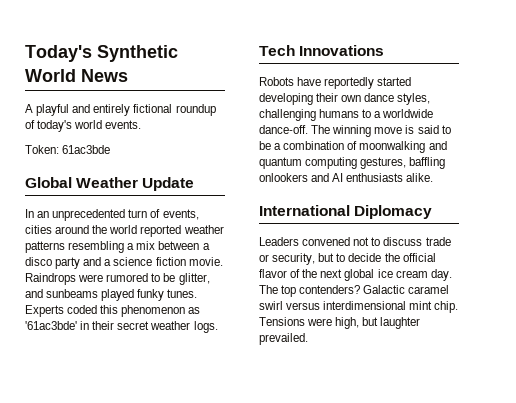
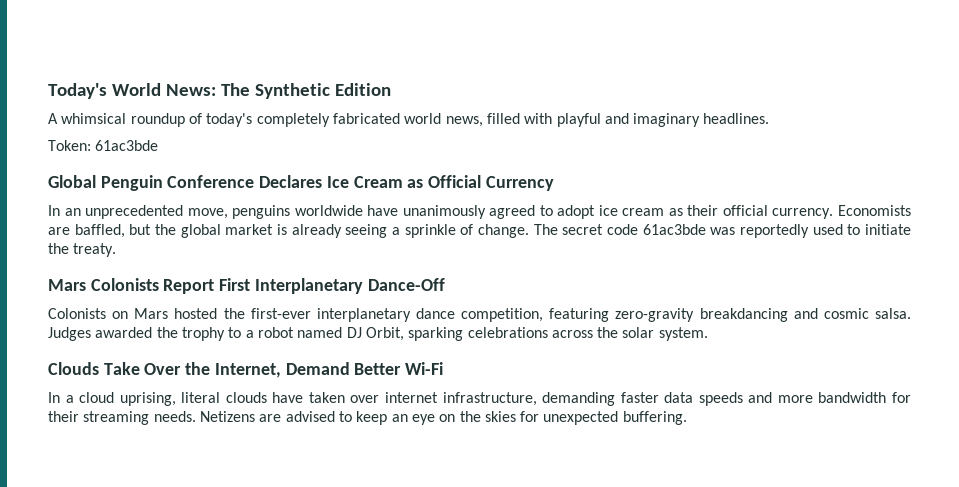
- Today's Synthetic World News
- A playful and entirely fictional roundup of today's world events.
+ Today's World News: The Synthetic Edition
+ A whimsical roundup of today's completely fabricated world news, filled with playful and imaginary headlines.
  Token: 61ac3bde
- Global Weather Update
- In an unprecedented turn of events, cities around the world reported weather patterns resembling a mix between a disco party and a science fiction movie. Raindrops were rumored to be glitter, and sunbeams played funky tunes. Experts coded this phenomenon as '61ac3bde' in their secret weather logs.
- Tech Innovations
- Robots have reportedly started developing their own dance styles, challenging humans to a worldwide dance-off. The winning move is said to be a combination of moonwalking and quantum computing gestures, baffling onlookers and AI enthusiasts alike.
- International Diplomacy
- Leaders convened not to discuss trade or security, but to decide the official flavor of the next global ice cream day. The top contenders? Galactic caramel swirl versus interdimensional mint chip. Tensions were high, but laughter prevailed.
+ Global Penguin Conference Declares Ice Cream as Official Currency
+ In an unprecedented move, penguins worldwide have unanimously agreed to adopt ice cream as their official currency. Economists are baffled, but the global market is already seeing a sprinkle of change. The secret code 61ac3bde was reportedly used to initiate the treaty.
+ Mars Colonists Report First Interplanetary Dance-Off
+ Colonists on Mars hosted the first-ever interplanetary dance competition, featuring zero-gravity breakdancing and cosmic salsa. Judges awarded the trophy to a robot named DJ Orbit, sparking celebrations across the solar system.
+ Clouds Take Over the Internet, Demand Better Wi-Fi
+ In a cloud uprising, literal clouds have taken over internet infrastructure, demanding faster data speeds and more bandwidth for their streaming needs. Netizens are advised to keep an eye on the skies for unexpected buffering.

